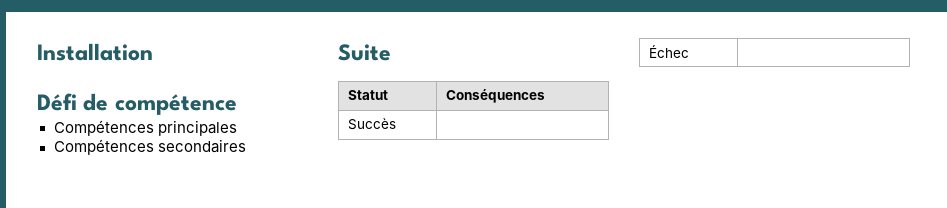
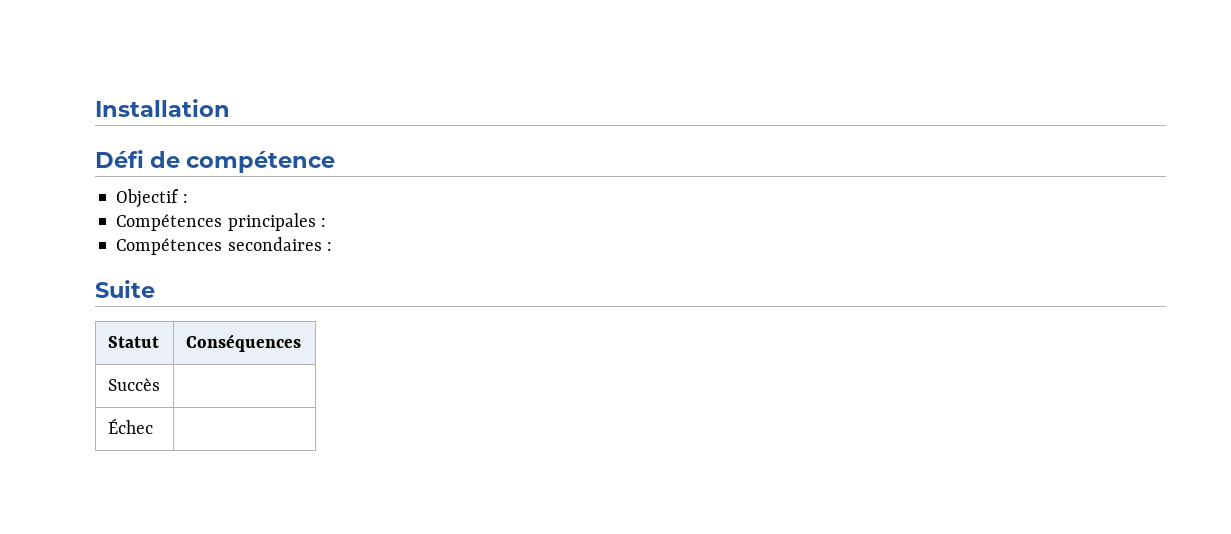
+ Objectif :
- Compétences principales
+ Compétences principales :
- Compétences secondaires
+ Compétences secondaires :

